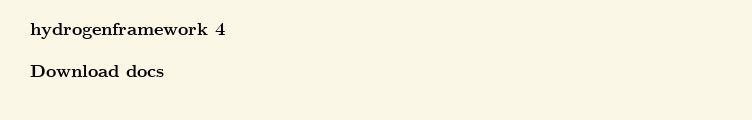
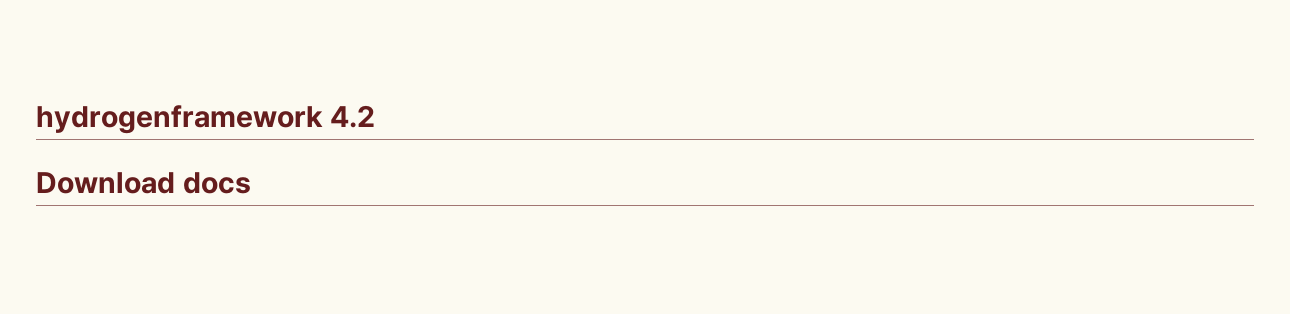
- hydrogenframework 4
+ hydrogenframework 4.2

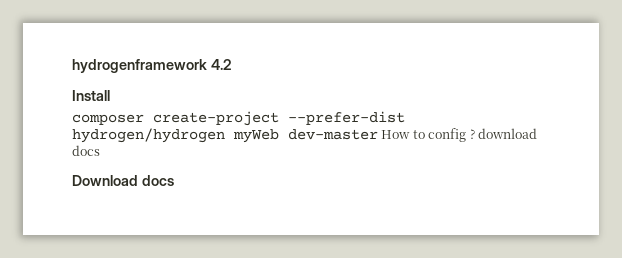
+ Install
+ composer create-project --prefer-dist hydrogen/hydrogen myWeb dev-master How to config ? download docs

